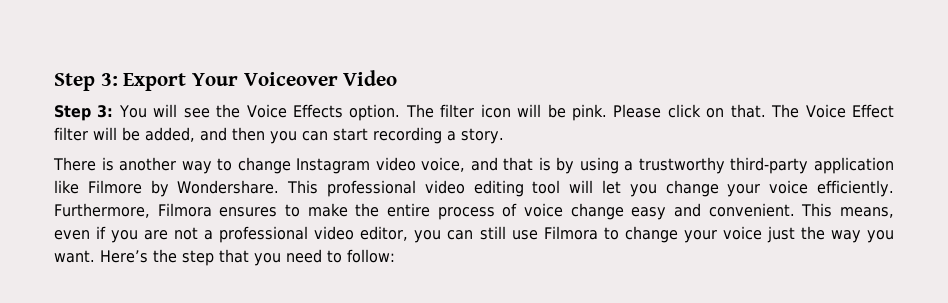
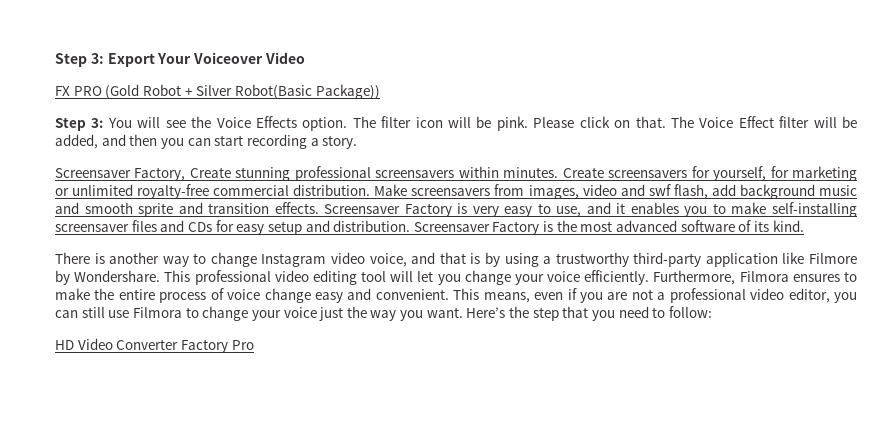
+ FX PRO (Gold Robot + Silver Robot(Basic Package))
+ Screensaver Factory, Create stunning professional screensavers within minutes. Create screensavers for yourself, for marketing or unlimited royalty-free commercial distribution. Make screensavers from images, video and swf flash, add background music and smooth sprite and transition effects. Screensaver Factory is very easy to use, and it enables you to make self-installing screensaver files and CDs for easy setup and distribution. Screensaver Factory is the most advanced software of its kind.
+ HD Video Converter Factory Pro

